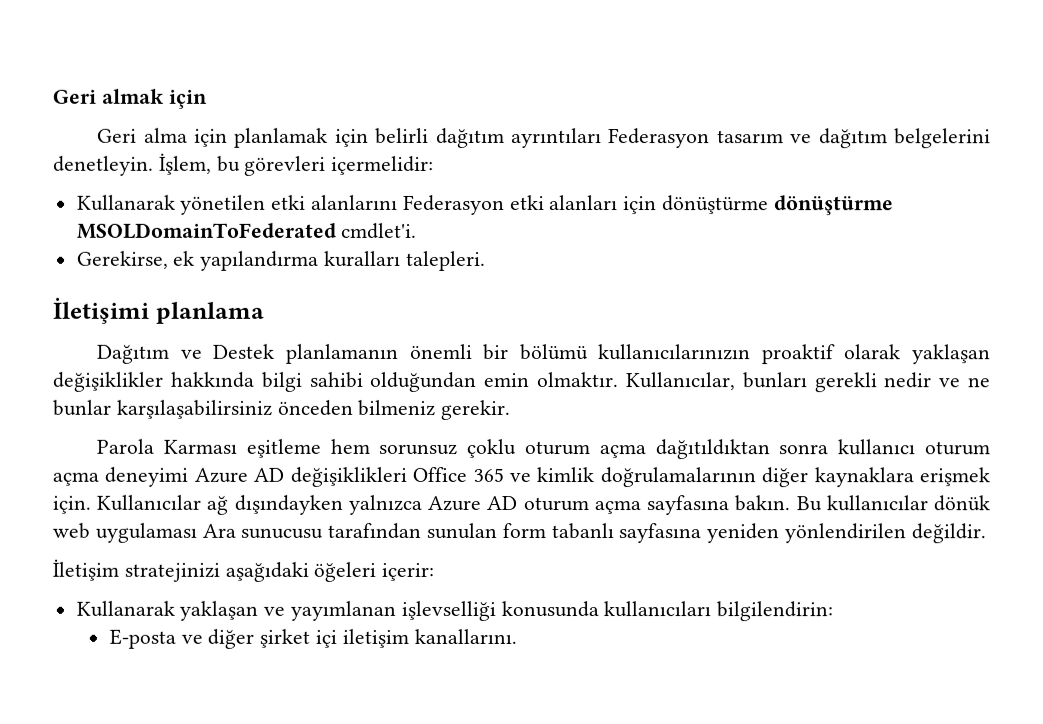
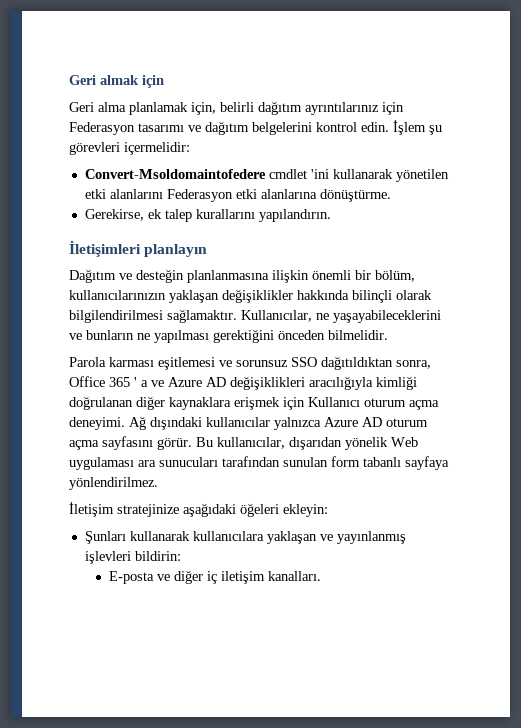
- Geri alma için planlamak için belirli dağıtım ayrıntıları Federasyon tasarım ve dağıtım belgelerini denetleyin. İşlem, bu görevleri içermelidir:
- Kullanarak yönetilen etki alanlarını Federasyon etki alanları için dönüştürme dönüştürme MSOLDomainToFederated cmdlet'i.
- Gerekirse, ek yapılandırma kuralları talepleri.
- İletişimi planlama
- Dağıtım ve Destek planlamanın önemli bir bölümü kullanıcılarınızın proaktif olarak yaklaşan değişiklikler hakkında bilgi sahibi olduğundan emin olmaktır. Kullanıcılar, bunları gerekli nedir ve ne bunlar karşılaşabilirsiniz önceden bilmeniz gerekir.
- Parola Karması eşitleme hem sorunsuz çoklu oturum açma dağıtıldıktan sonra kullanıcı oturum açma deneyimi Azure AD değişiklikleri Office 365 ve kimlik doğrulamalarının diğer kaynaklara erişmek için. Kullanıcılar ağ dışındayken yalnızca Azure AD oturum açma sayfasına bakın. Bu kullanıcılar dönük web uygulaması Ara sunucusu tarafından sunulan form tabanlı sayfasına yeniden yönlendirilen değildir.
+ Geri alma planlamak için, belirli dağıtım ayrıntılarınız için Federasyon tasarımı ve dağıtım belgelerini kontrol edin. İşlem şu görevleri içermelidir:
+ Convert-Msoldomaintofedere cmdlet 'ini kullanarak yönetilen etki alanlarını Federasyon etki alanlarına dönüştürme.
+ Gerekirse, ek talep kurallarını yapılandırın.
+ İletişimleri planlayın
+ Dağıtım ve desteğin planlanmasına ilişkin önemli bir bölüm, kullanıcılarınızın yaklaşan değişiklikler hakkında bilinçli olarak bilgilendirilmesi sağlamaktır. Kullanıcılar, ne yaşayabileceklerini ve bunların ne yapılması gerektiğini önceden bilmelidir.
+ Parola karması eşitlemesi ve sorunsuz SSO dağıtıldıktan sonra, Office 365 ' a ve Azure AD değişiklikleri aracılığıyla kimliği doğrulanan diğer kaynaklara erişmek için Kullanıcı oturum açma deneyimi. Ağ dışındaki kullanıcılar yalnızca Azure AD oturum açma sayfasını görür. Bu kullanıcılar, dışarıdan yönelik Web uygulaması ara sunucuları tarafından sunulan form tabanlı sayfaya yönlendirilmez.
- İletişim stratejinizi aşağıdaki öğeleri içerir:
- Kullanarak yaklaşan ve yayımlanan işlevselliği konusunda kullanıcıları bilgilendirin:
+ İletişim stratejinize aşağıdaki öğeleri ekleyin:
+ Şunları kullanarak kullanıcılara yaklaşan ve yayınlanmış işlevleri bildirin:
- E-posta ve diğer şirket içi iletişim kanallarını.
+ E-posta ve diğer iç iletişim kanalları.

